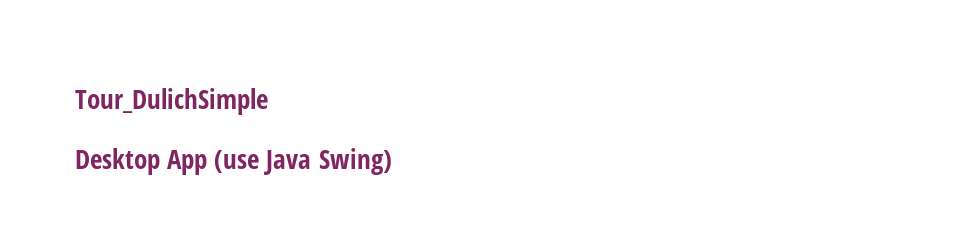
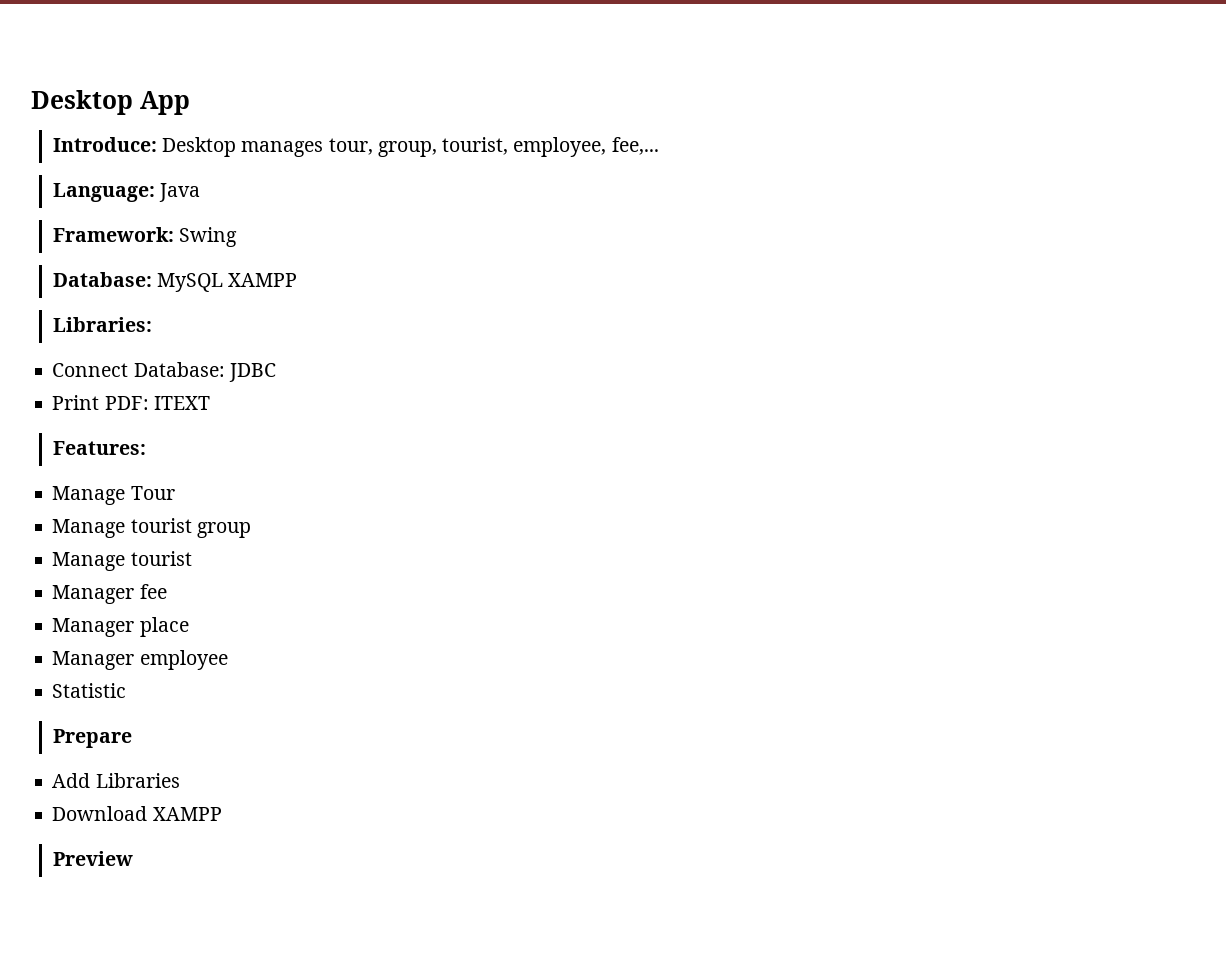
- Tour_DulichSimple
- Desktop App (use Java Swing)
+ Desktop App
+ Introduce: Desktop manages tour, group, tourist, employee, fee,...
+ Language: Java
+ Framework: Swing
+ Database: MySQL XAMPP
+ Libraries:
+ Connect Database: JDBC
+ Print PDF: ITEXT
+ Features:
+ Manage Tour
+ Manage tourist group
+ Manage tourist
+ Manager fee
+ Manager place
+ Manager employee
+ Statistic
+ Prepare
+ Add Libraries
+ Download XAMPP
+ Preview

